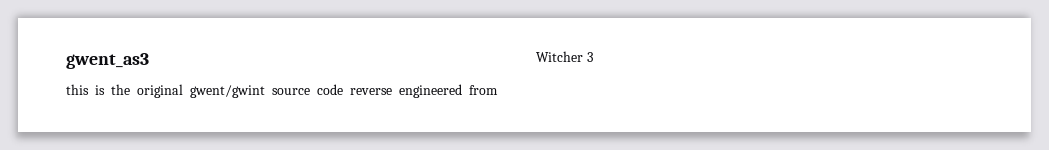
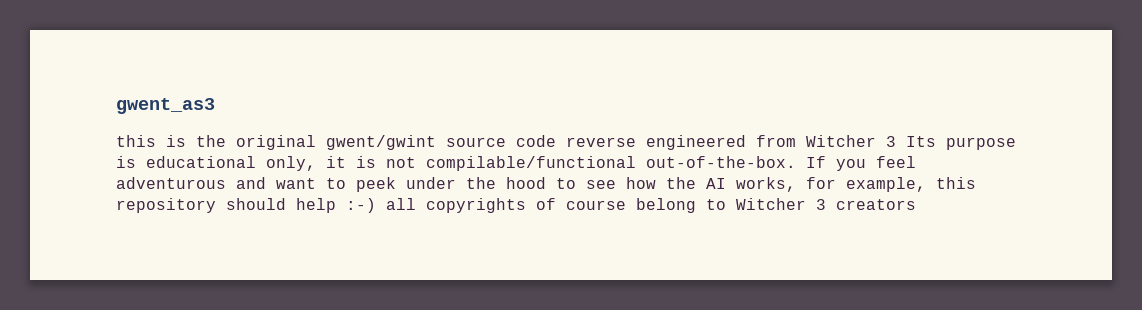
- this is the original gwent/gwint source code reverse engineered from Witcher 3
+ this is the original gwent/gwint source code reverse engineered from Witcher 3 Its purpose is educational only, it is not compilable/functional out-of-the-box. If you feel adventurous and want to peek under the hood to see how the AI works, for example, this repository should help :-) all copyrights of course belong to Witcher 3 creators

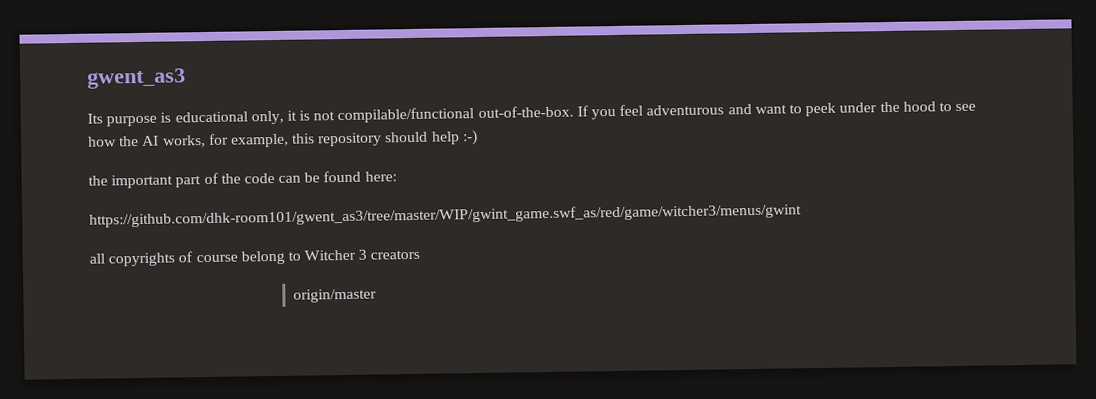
- this is the original gwent/gwint source code reverse engineered from Witcher 3 Its purpose is educational only, it is not compilable/functional out-of-the-box.
+ Its purpose is educational only, it is not compilable/functional out-of-the-box.
- If you feel adventurous and want to peek under the hood to see how the AI works, for example, this repository should help :-) all copyrights of course belong to Witcher 3 creators
+ If you feel adventurous and want to peek under the hood to see how the AI works, for example, this repository should help :-)
+ the important part of the code can be found here:
+ https://github.com/dhk-room101/gwent_as3/tree/master/WIP/gwint_game.swf_as/red/game/witcher3/menus/gwint
+ all copyrights of course belong to Witcher 3 creators
+ origin/master

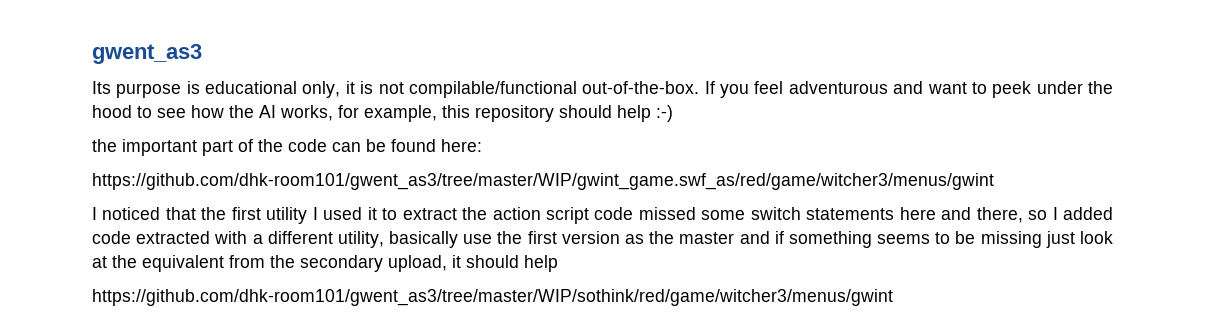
- all copyrights of course belong to Witcher 3 creators
- origin/master
+ I noticed that the first utility I used it to extract the action script code missed some switch statements here and there, so I added code extracted with a different utility, basically use the first version as the master and if something seems to be missing just look at the equivalent from the secondary upload, it should help
+ https://github.com/dhk-room101/gwent_as3/tree/master/WIP/sothink/red/game/witcher3/menus/gwint

